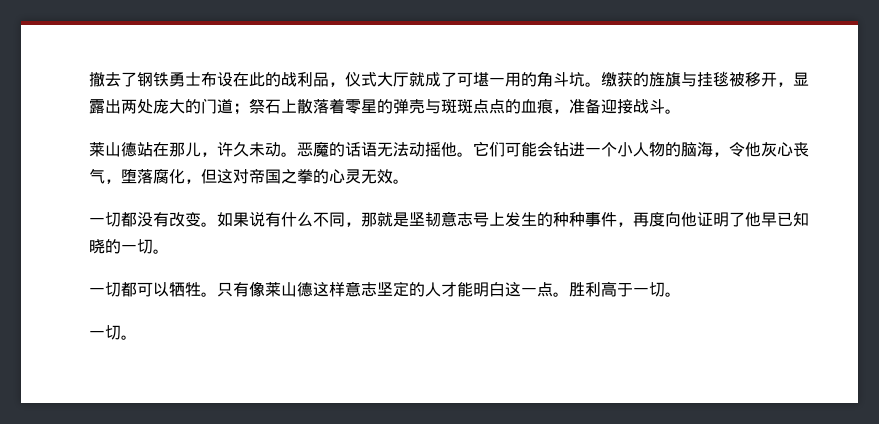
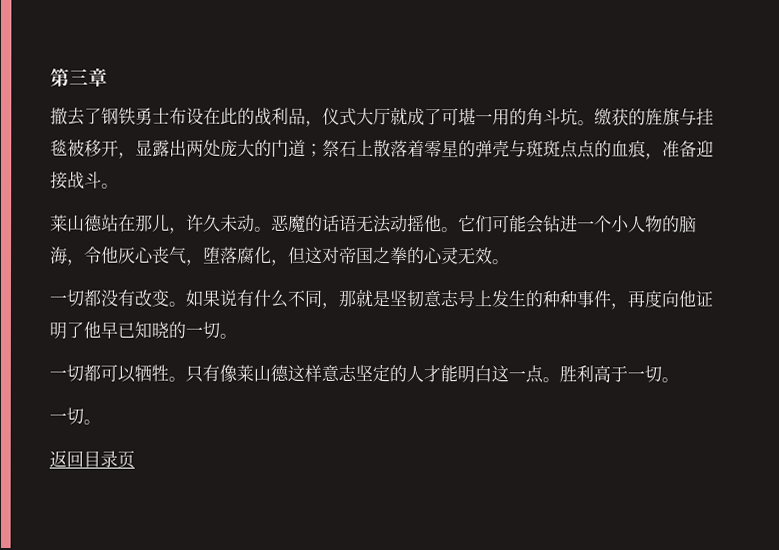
+ 第三章
+ 返回目录页

